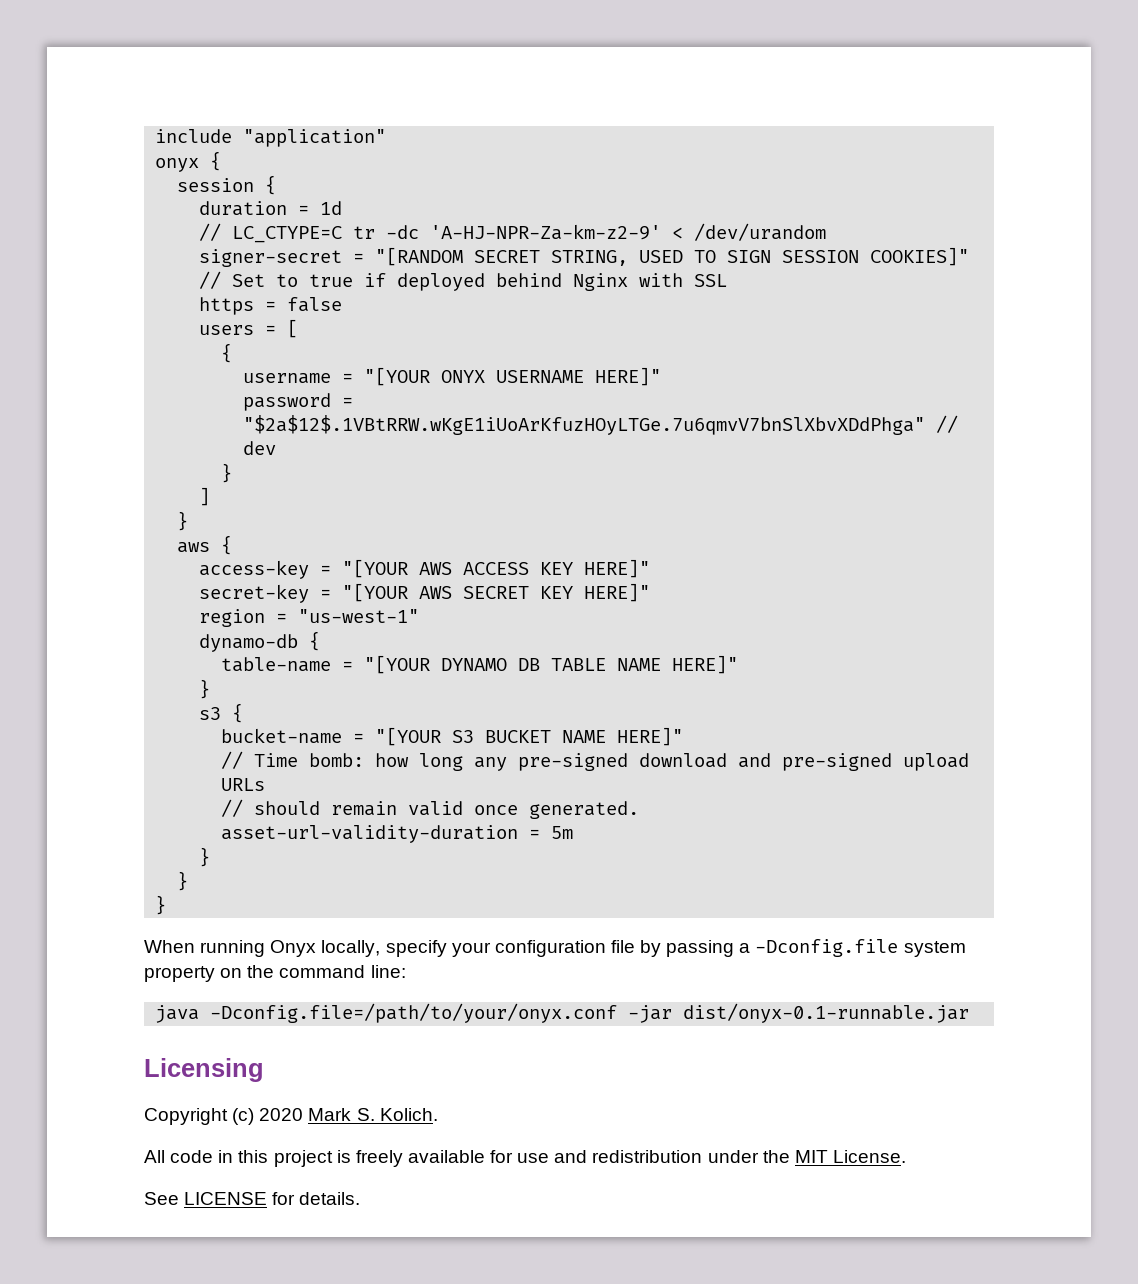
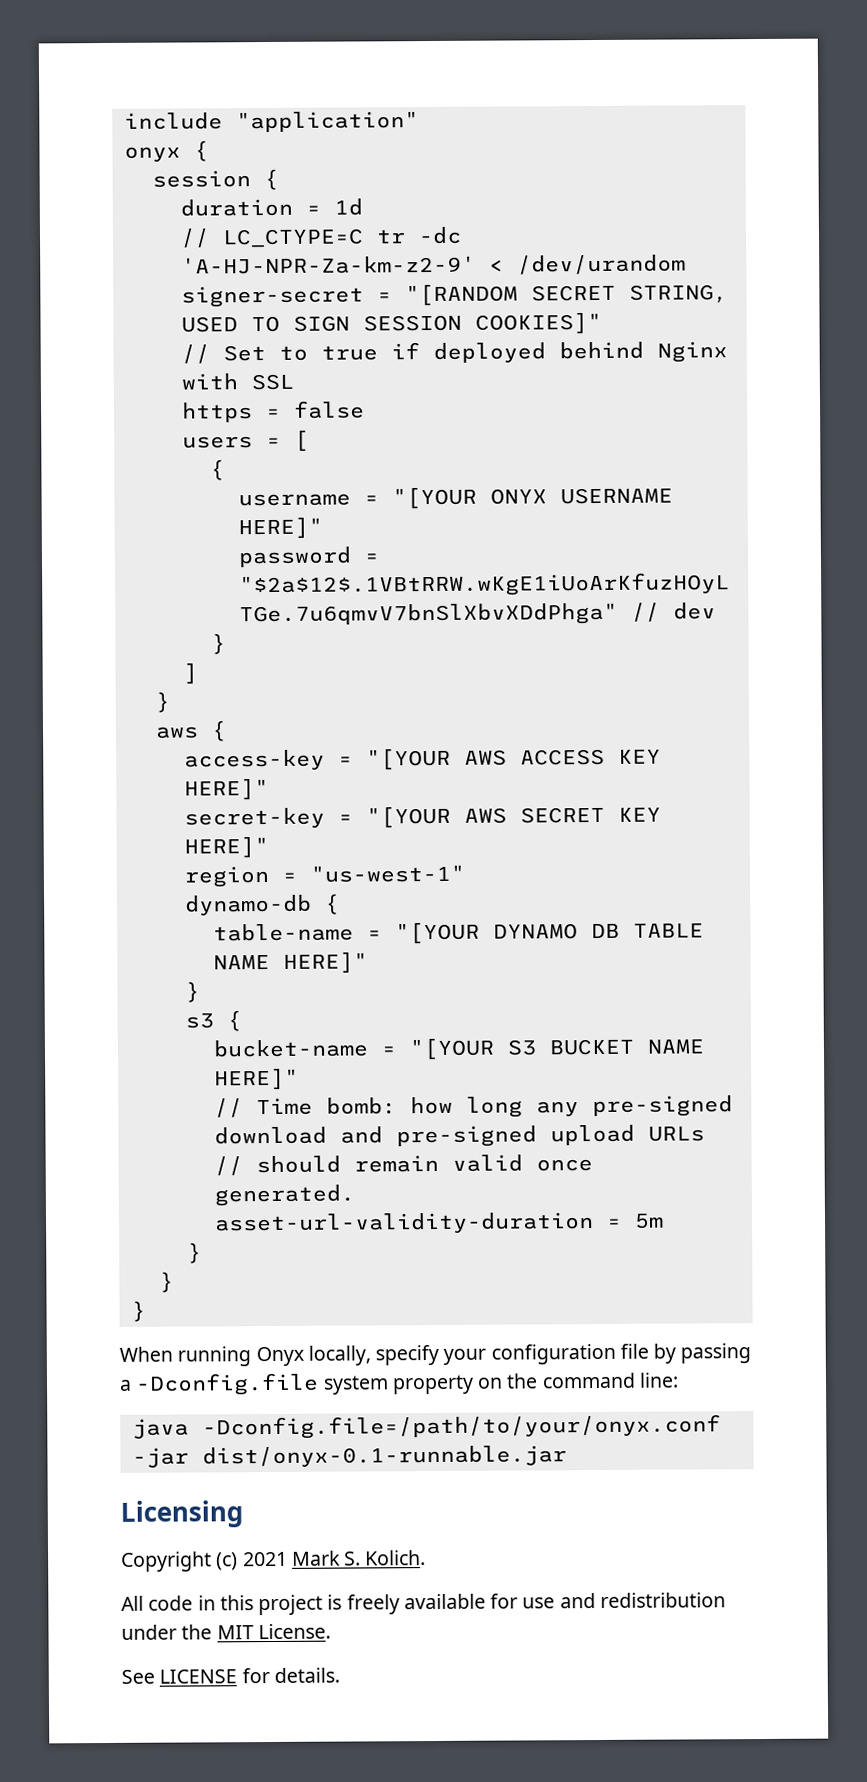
- Copyright (c) 2020 Mark S. Kolich.
+ Copyright (c) 2021 Mark S. Kolich.

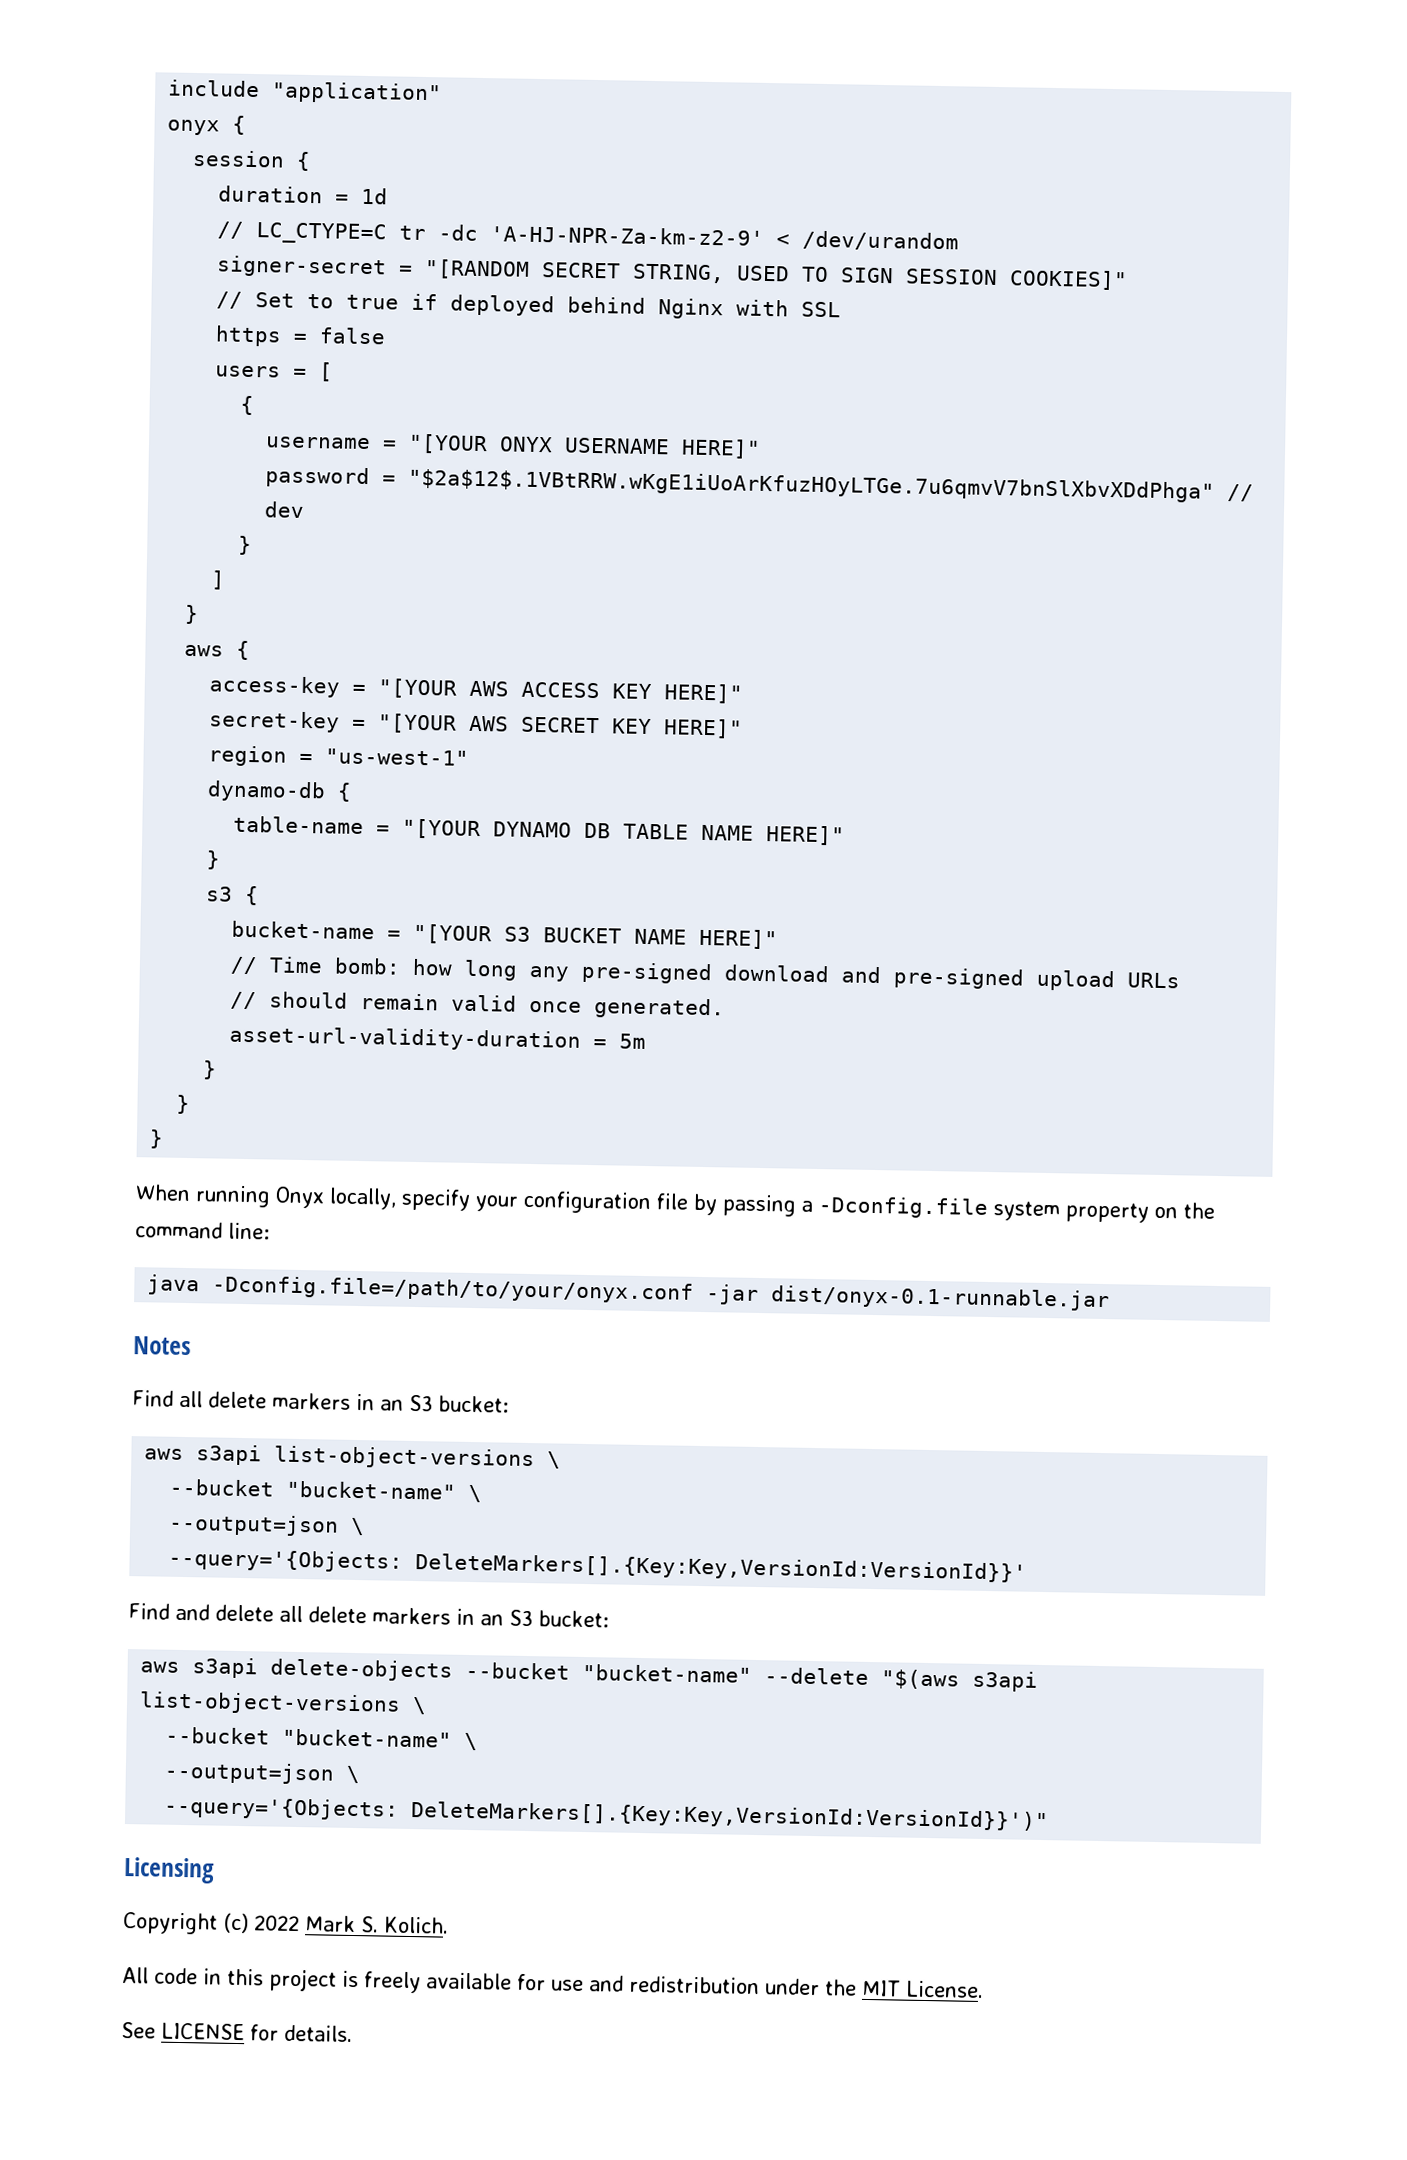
+ Notes
+ Find all delete markers in an S3 bucket:
+ aws s3api list-object-versions \
+ --bucket "bucket-name" \
+ --output=json \
+ --query='{Objects: DeleteMarkers[].{Key:Key,VersionId:VersionId}}'
+ Find and delete all delete markers in an S3 bucket:
+ aws s3api delete-objects --bucket "bucket-name" --delete "$(aws s3api list-object-versions \
+ --bucket "bucket-name" \
+ --output=json \
+ --query='{Objects: DeleteMarkers[].{Key:Key,VersionId:VersionId}}')"
- Copyright (c) 2021 Mark S. Kolich.
+ Copyright (c) 2022 Mark S. Kolich.

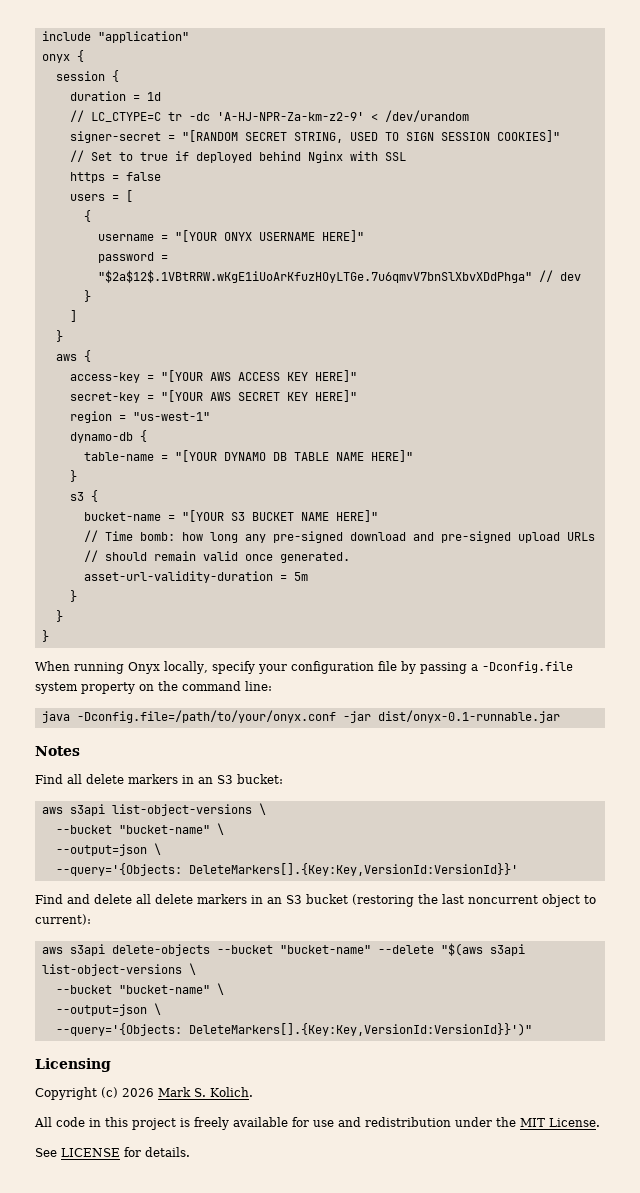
- Find and delete all delete markers in an S3 bucket:
+ Find and delete all delete markers in an S3 bucket (restoring the last noncurrent object to current):
- Copyright (c) 2022 Mark S. Kolich.
+ Copyright (c) 2026 Mark S. Kolich.

